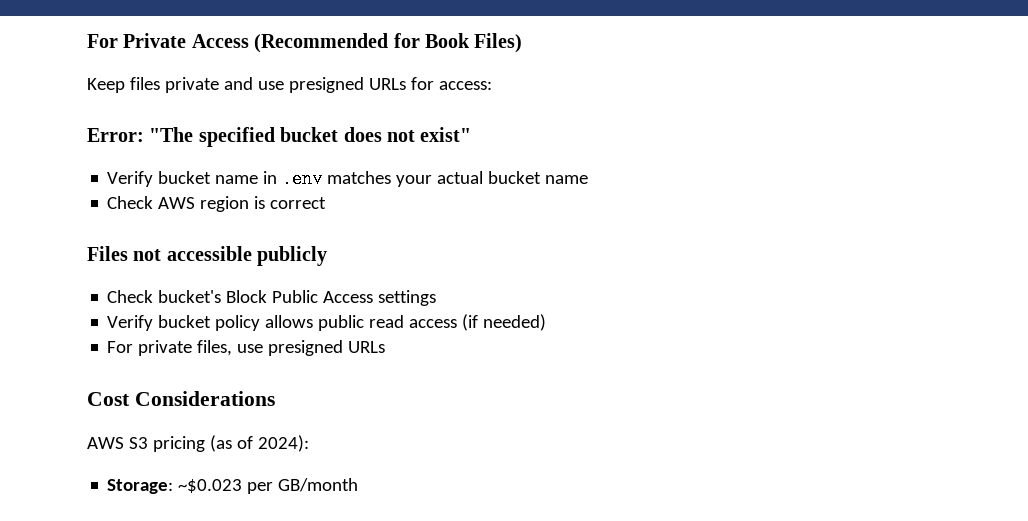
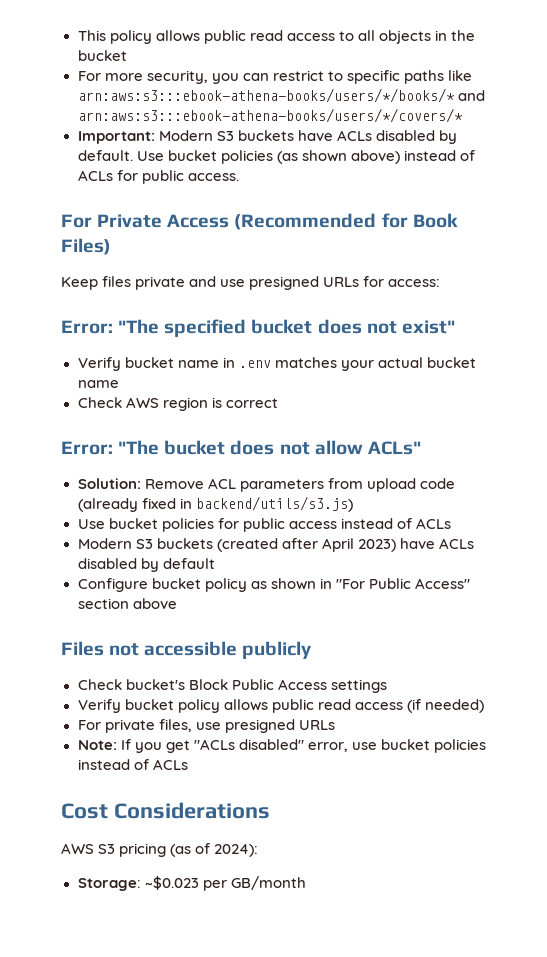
+ This policy allows public read access to all objects in the bucket
+ For more security, you can restrict to specific paths like arn:aws:s3:::ebook-athena-books/users/*/books/* and arn:aws:s3:::ebook-athena-books/users/*/covers/*
+ Important: Modern S3 buckets have ACLs disabled by default. Use bucket policies (as shown above) instead of ACLs for public access.
+ Error: "The bucket does not allow ACLs"
+ Solution: Remove ACL parameters from upload code (already fixed in backend/utils/s3.js)
+ Use bucket policies for public access instead of ACLs
+ Modern S3 buckets (created after April 2023) have ACLs disabled by default
+ Configure bucket policy as shown in "For Public Access" section above
+ Note: If you get "ACLs disabled" error, use bucket policies instead of ACLs

